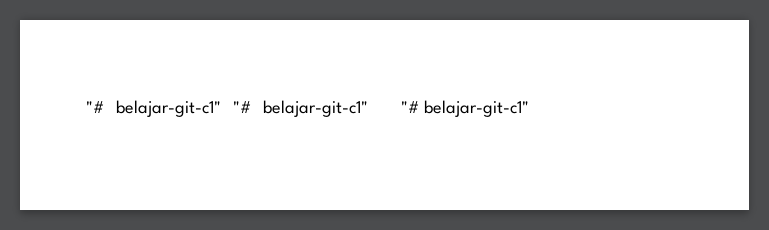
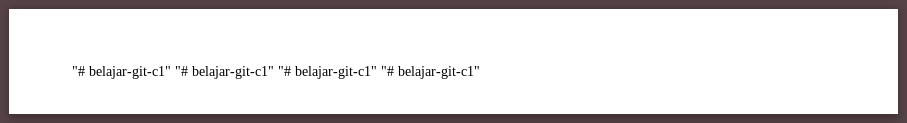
- "# belajar-git-c1" "# belajar-git-c1" "# belajar-git-c1"
+ "# belajar-git-c1" "# belajar-git-c1" "# belajar-git-c1" "# belajar-git-c1"

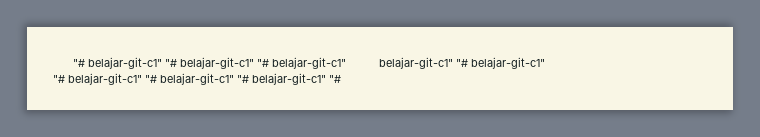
- "# belajar-git-c1" "# belajar-git-c1" "# belajar-git-c1" "# belajar-git-c1"
+ "# belajar-git-c1" "# belajar-git-c1" "# belajar-git-c1" "# belajar-git-c1" "# belajar-git-c1" "# belajar-git-c1" "# belajar-git-c1" "# belajar-git-c1"

